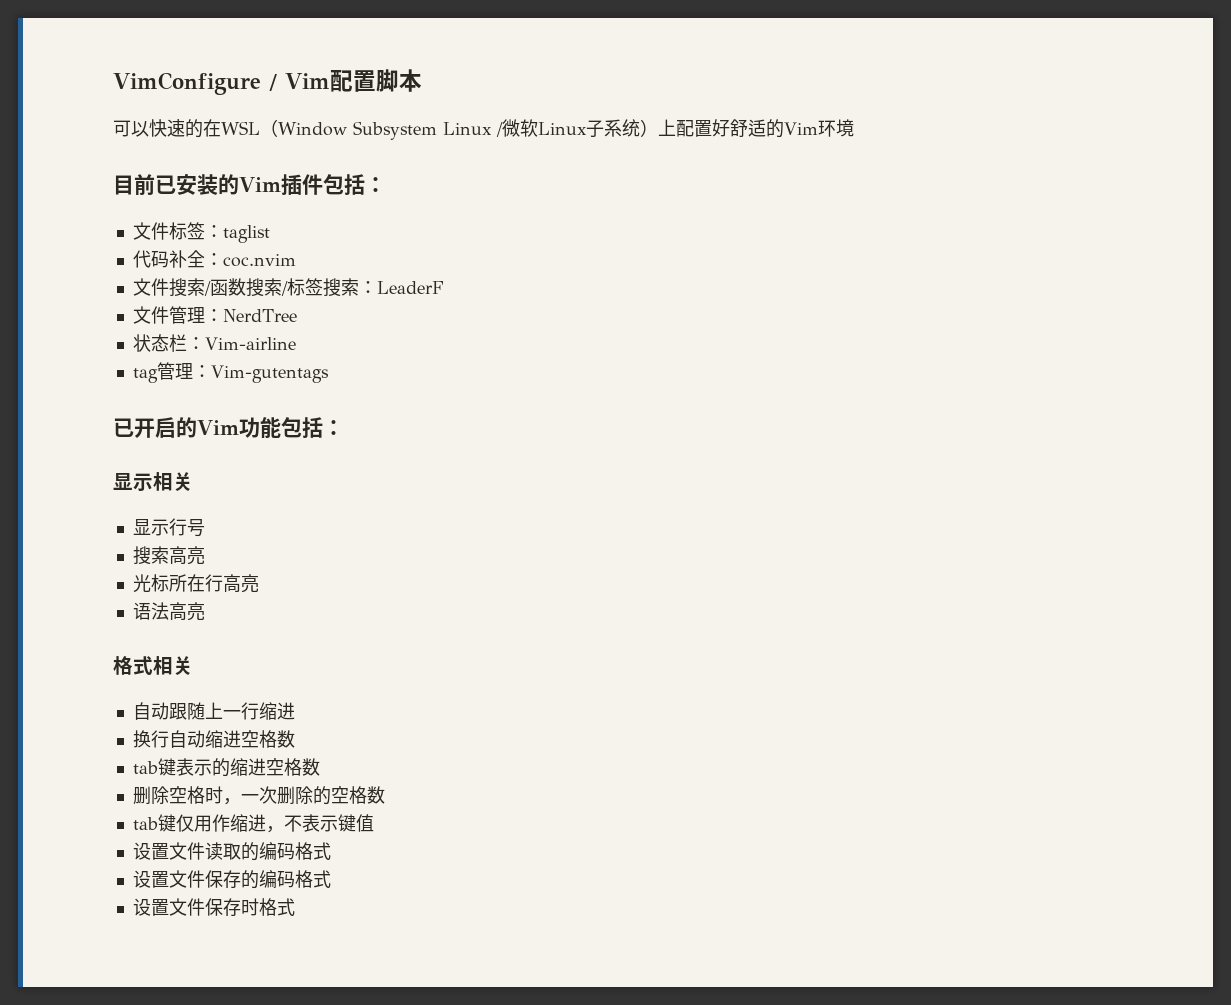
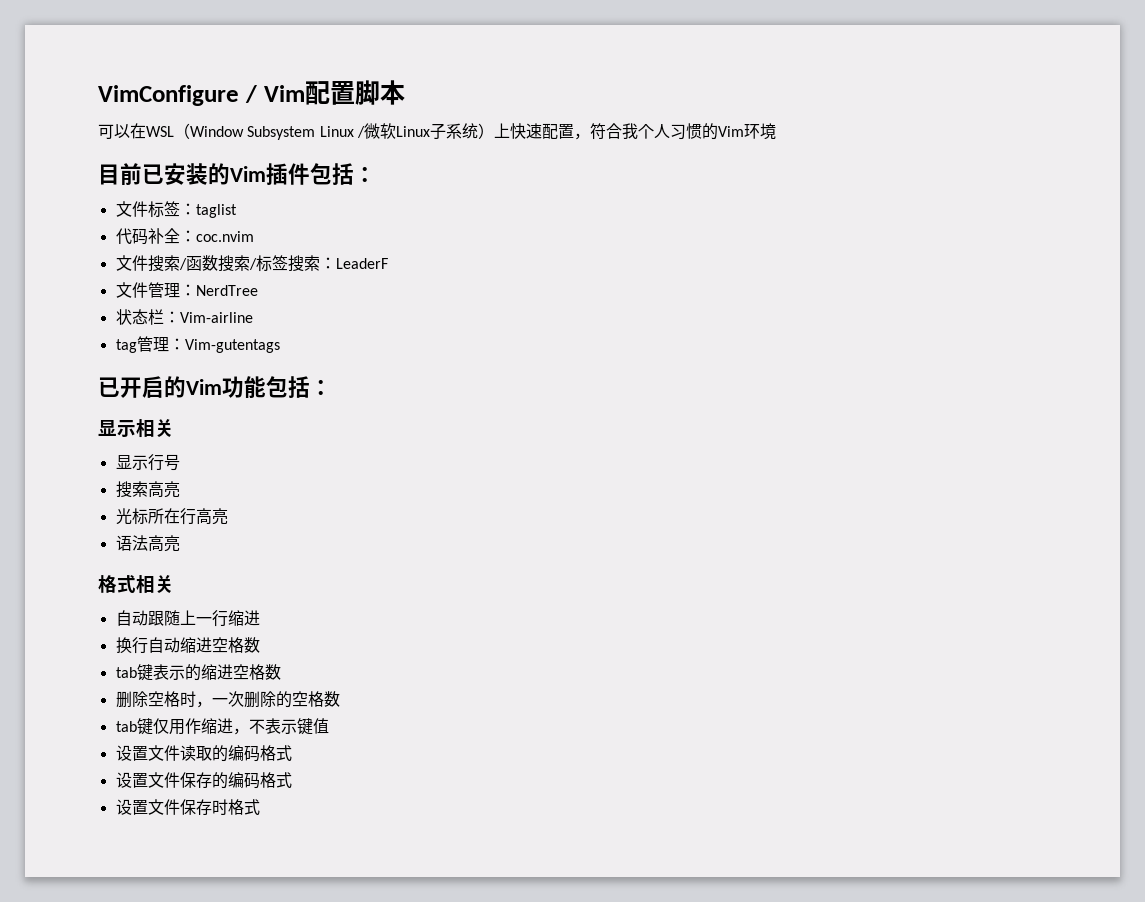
- 可以快速的在WSL（Window Subsystem Linux /微软Linux子系统）上配置好舒适的Vim环境
+ 可以在WSL（Window Subsystem Linux /微软Linux子系统）上快速配置，符合我个人习惯的Vim环境

